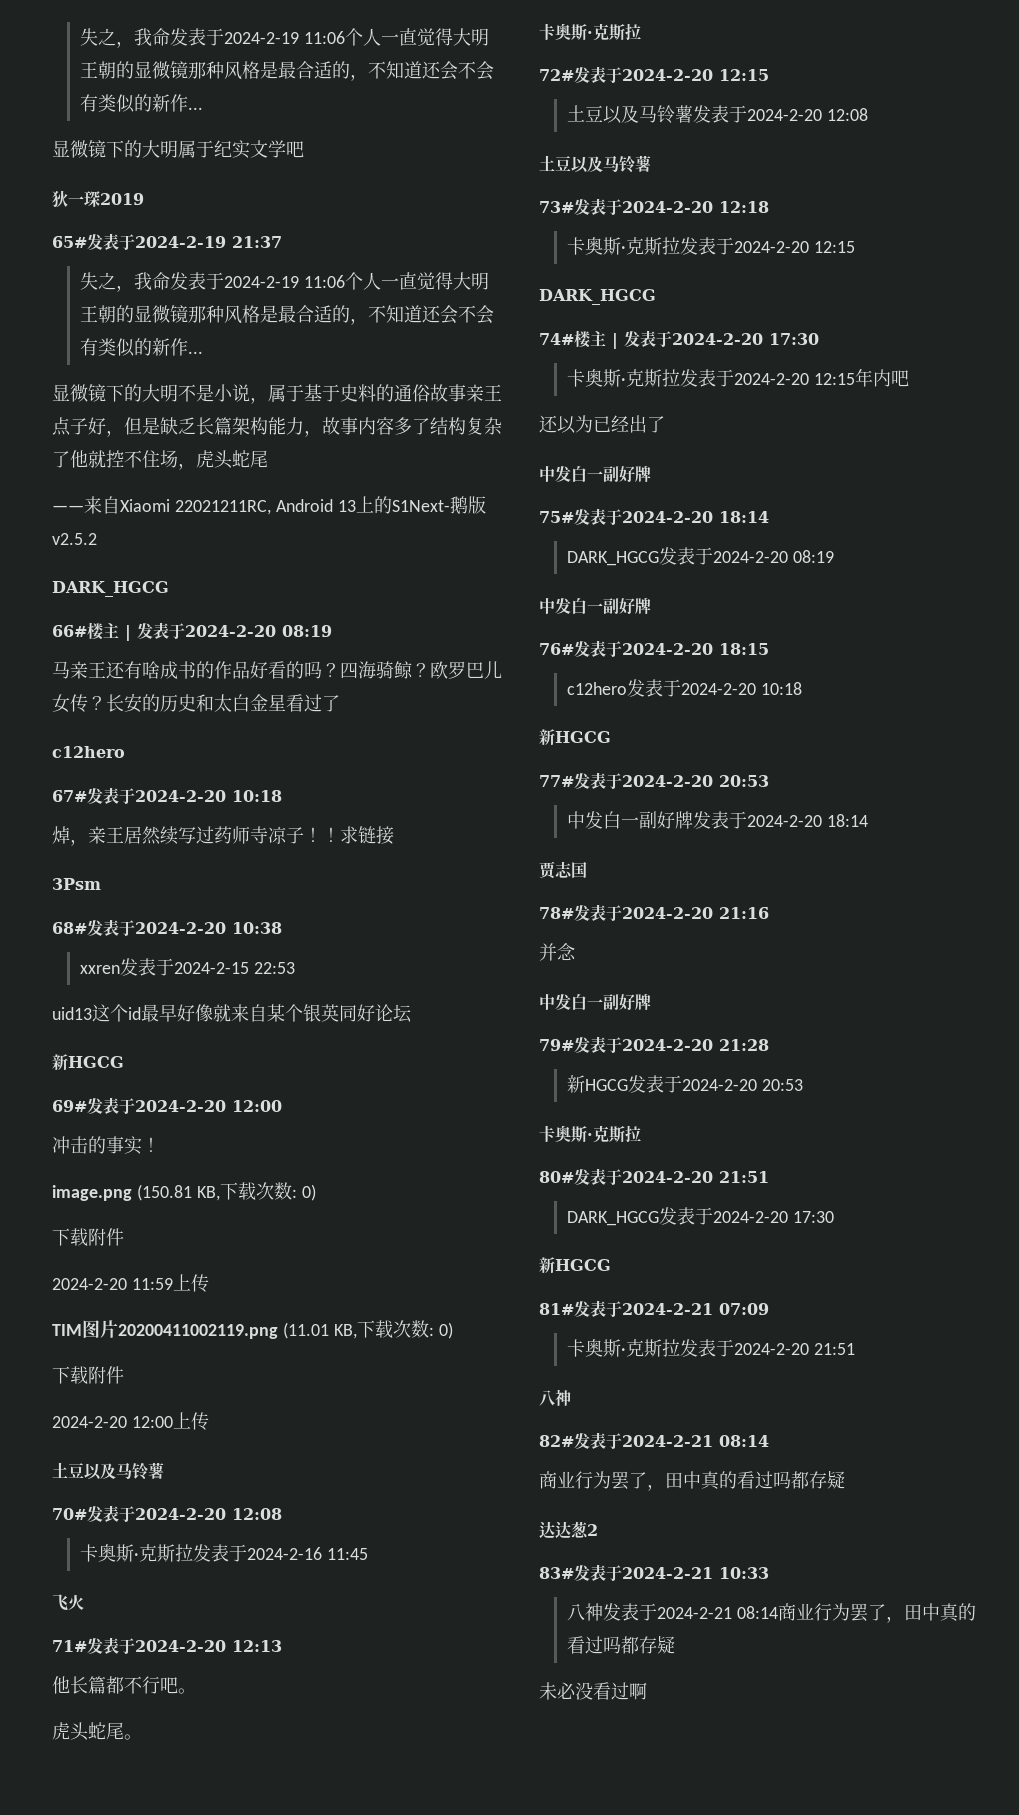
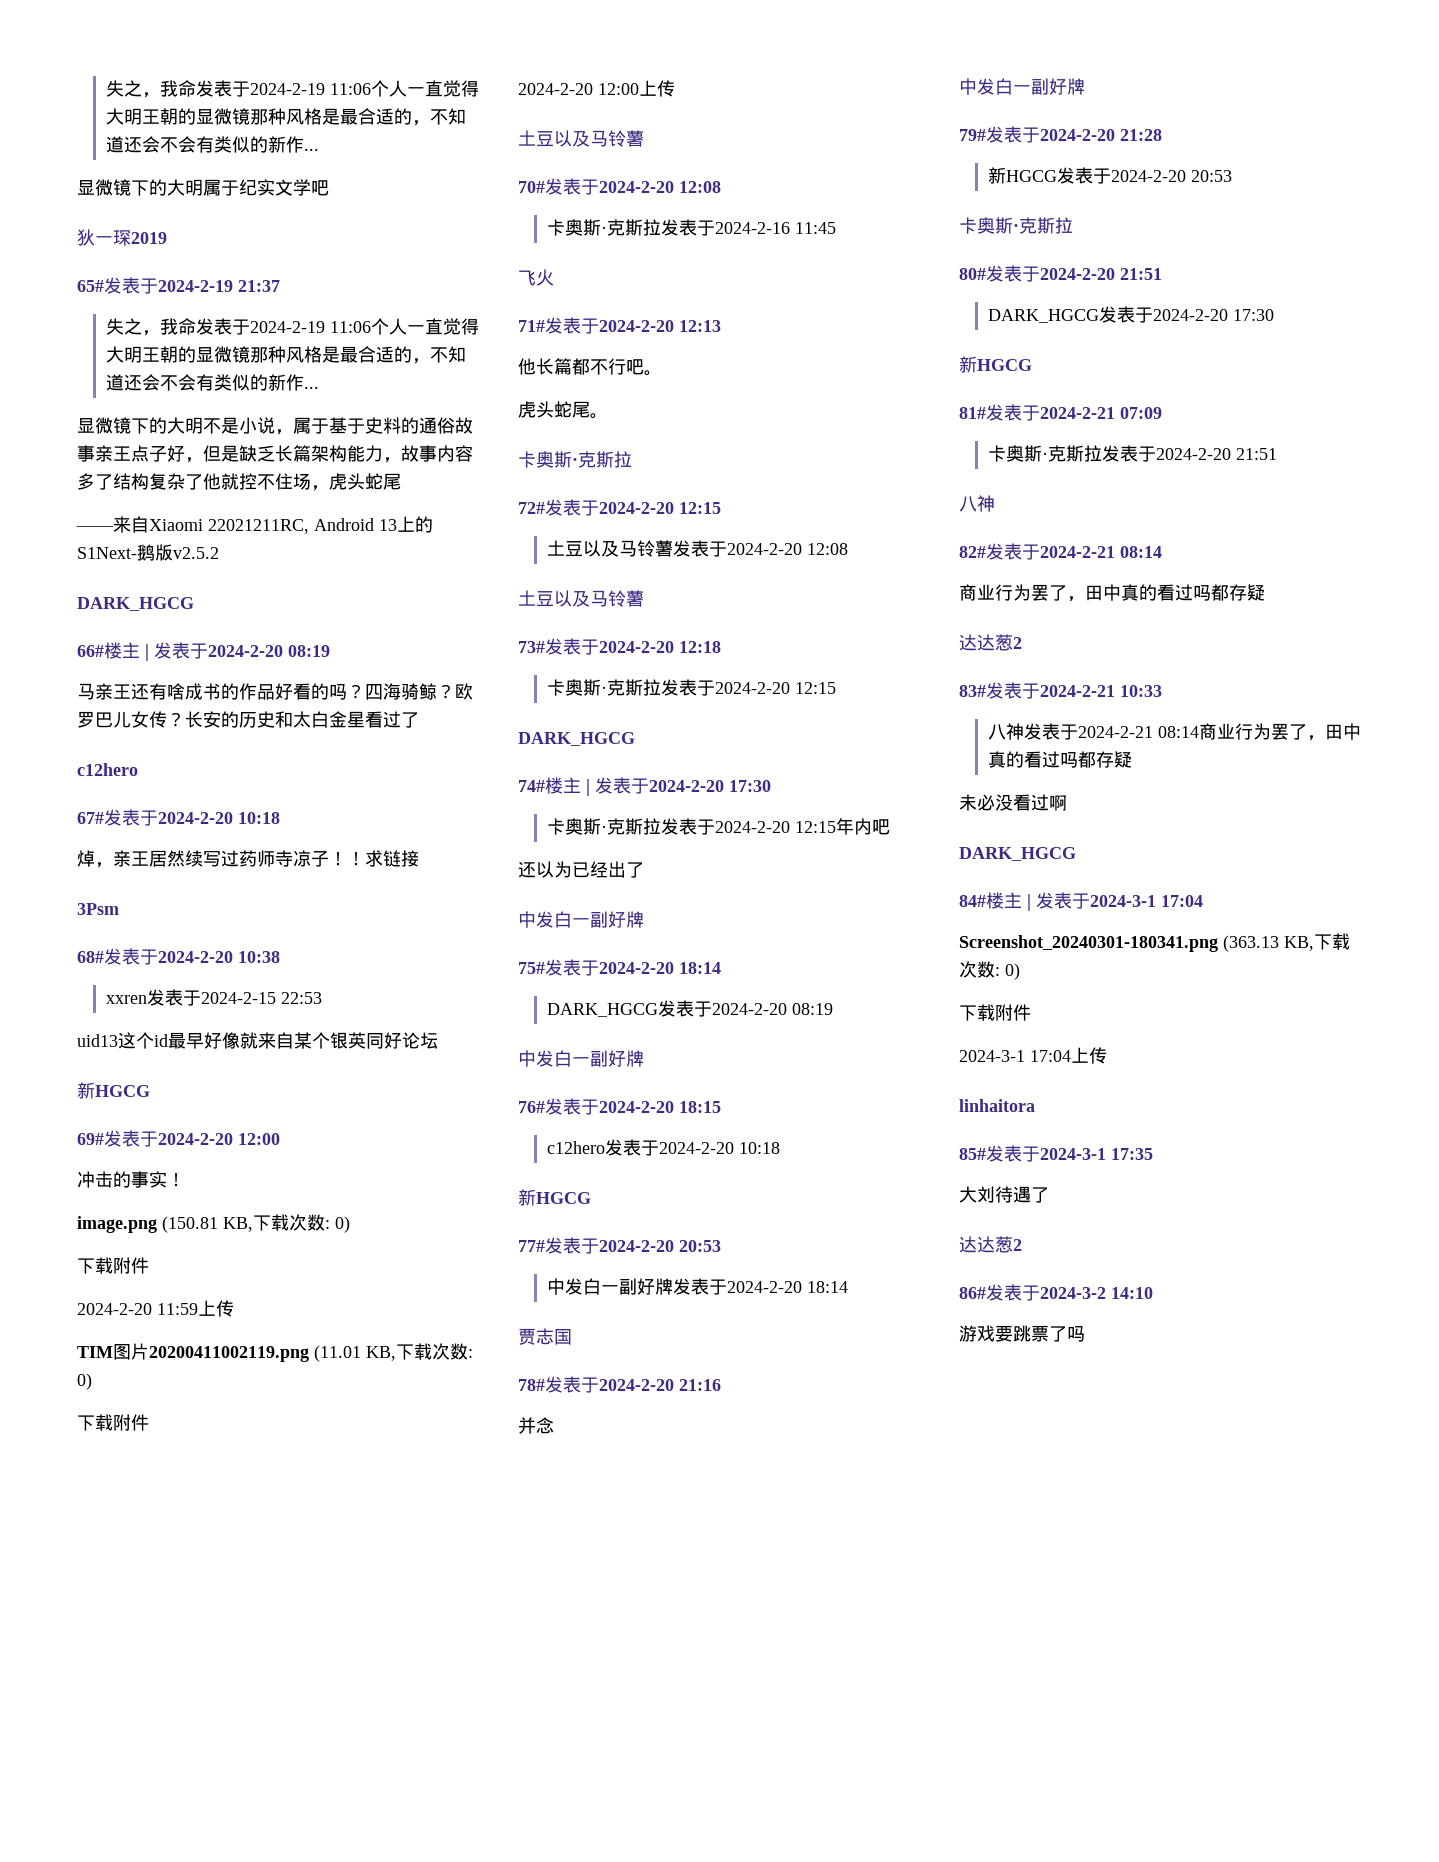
  未必没看过啊
+ DARK_HGCG
+ 84#楼主 | 发表于2024-3-1 17:04
+ Screenshot_20240301-180341.png (363.13 KB,下载次数: 0)
+ 下载附件
+ 2024-3-1 17:04上传
+ linhaitora
+ 85#发表于2024-3-1 17:35
+ 大刘待遇了
+ 达达葱2
+ 86#发表于2024-3-2 14:10
+ 游戏要跳票了吗

